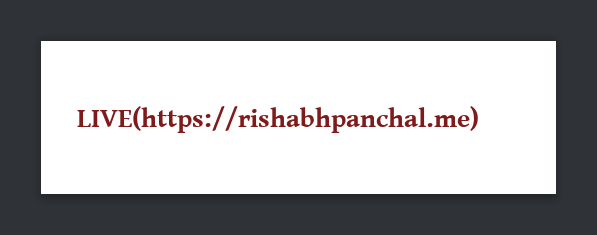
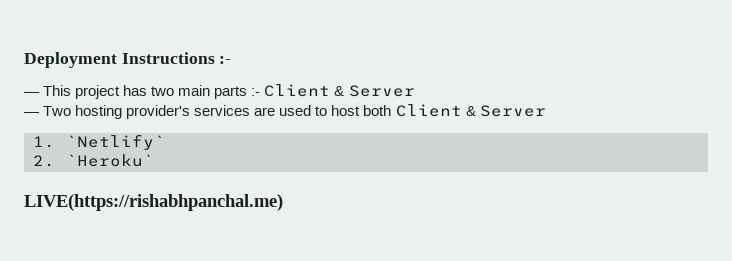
+ Deployment Instructions :-
+ — This project has two main parts :- Client & Server
+ — Two hosting provider's services are used to host both Client & Server
+ 1. `Netlify`
+ 2. `Heroku`

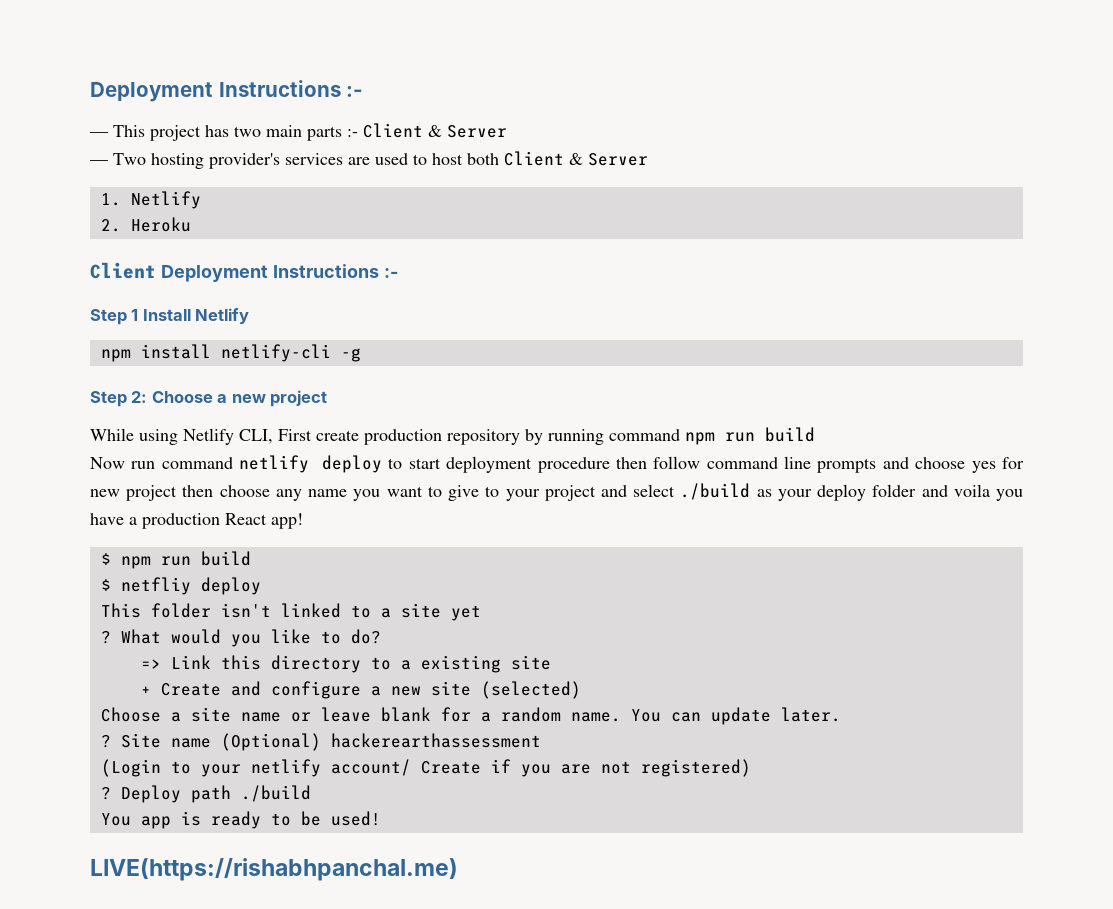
- 1. `Netlify`
+ 1. Netlify
- 2. `Heroku`
+ 2. Heroku
+ Client Deployment Instructions :-
+ Step 1 Install Netlify
+ npm install netlify-cli -g
+ Step 2: Choose a new project
+ While using Netlify CLI, First create production repository by running command npm run build
+ Now run command netlify deploy to start deployment procedure then follow command line prompts and choose yes for new project then choose any name you want to give to your project and select ./build as your deploy folder and voila you have a production React app!
+ $ npm run build
+ $ netfliy deploy
+ This folder isn't linked to a site yet
+ ? What would you like to do?
+ => Link this directory to a existing site
+ + Create and configure a new site (selected)
+ Choose a site name or leave blank for a random name. You can update later.
+ ? Site name (Optional) hackerearthassessment
+ (Login to your netlify account/ Create if you are not registered)
+ ? Deploy path ./build
+ You app is ready to be used!

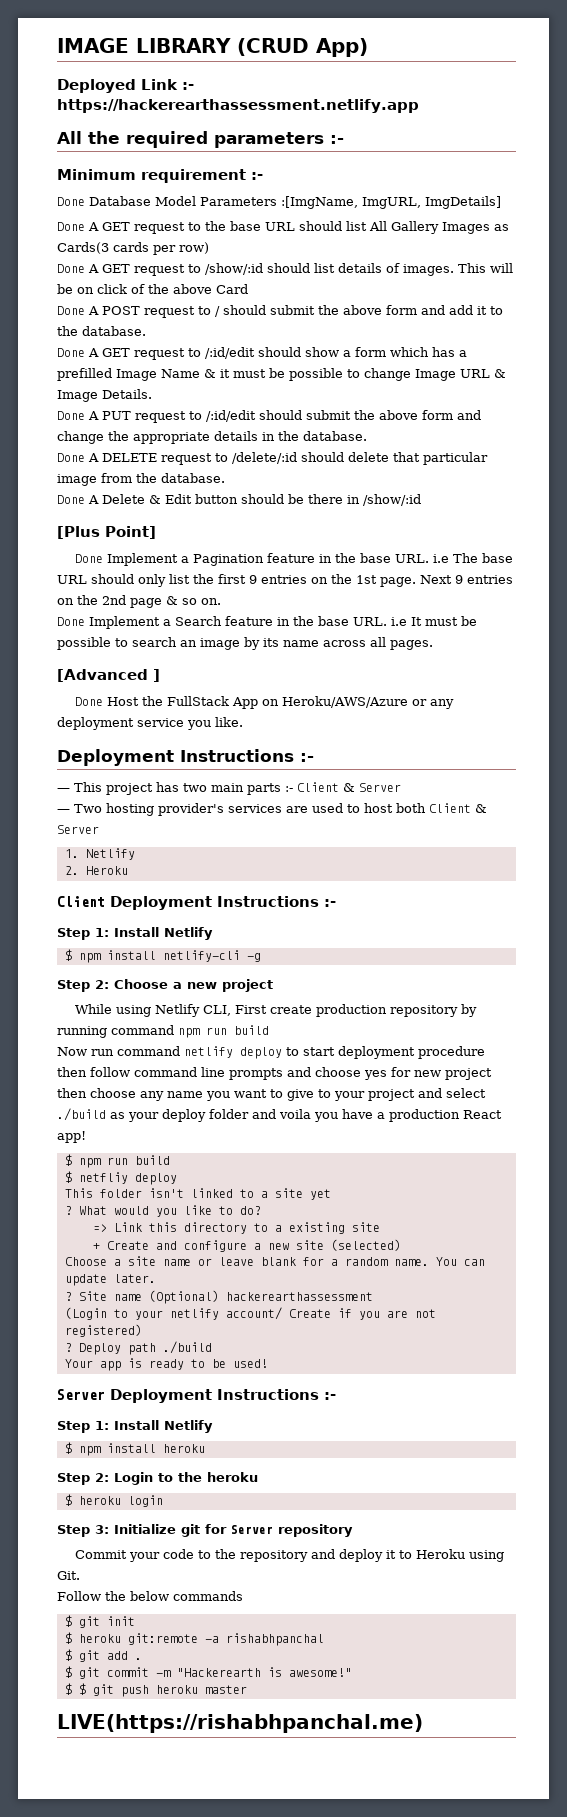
+ IMAGE LIBRARY (CRUD App)
+ Deployed Link :- https://hackerearthassessment.netlify.app
+ All the required parameters :-
+ Minimum requirement :-
+ Done Database Model Parameters :[ImgName, ImgURL, ImgDetails]
+ Done A GET request to the base URL should list All Gallery Images as Cards(3 cards per row)
+ Done A GET request to /show/:id should list details of images. This will be on click of the above Card
+ Done A POST request to / should submit the above form and add it to the database.
+ Done A GET request to /:id/edit should show a form which has a prefilled Image Name & it must be possible to change Image URL & Image Details.
+ Done A PUT request to /:id/edit should submit the above form and change the appropriate details in the database.
+ Done A DELETE request to /delete/:id should delete that particular image from the database.
+ Done A Delete & Edit button should be there in /show/:id
+ [Plus Point]
+ Done Implement a Pagination feature in the base URL. i.e The base URL should only list the first 9 entries on the 1st page. Next 9 entries on the 2nd page & so on.
+ Done Implement a Search feature in the base URL. i.e It must be possible to search an image by its name across all pages.
+ [Advanced ]
+ Done Host the FullStack App on Heroku/AWS/Azure or any deployment service you like.
  Client Deployment Instructions :-
- Step 1 Install Netlify
- npm install netlify-cli -g
+ Step 1: Install Netlify
+ $ npm install netlify-cli -g
- You app is ready to be used!
+ Your app is ready to be used!
+ Server Deployment Instructions :-
+ Step 1: Install Netlify
+ $ npm install heroku
+ Step 2: Login to the heroku
+ $ heroku login
+ Step 3: Initialize git for Server repository
+ Commit your code to the repository and deploy it to Heroku using Git.
+ Follow the below commands
+ $ git init
+ $ heroku git:remote -a rishabhpanchal
+ $ git add .
+ $ git commit -m "Hackerearth is awesome!"
+ $ $ git push heroku master

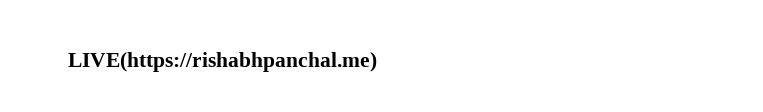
- IMAGE LIBRARY (CRUD App)
- Deployed Link :- https://hackerearthassessment.netlify.app
- All the required parameters :-
- Minimum requirement :-
- Done Database Model Parameters :[ImgName, ImgURL, ImgDetails]
- Done A GET request to the base URL should list All Gallery Images as Cards(3 cards per row)
- Done A GET request to /show/:id should list details of images. This will be on click of the above Card
- Done A POST request to / should submit the above form and add it to the database.
- Done A GET request to /:id/edit should show a form which has a prefilled Image Name & it must be possible to change Image URL & Image Details.
- Done A PUT request to /:id/edit should submit the above form and change the appropriate details in the database.
- Done A DELETE request to /delete/:id should delete that particular image from the database.
- Done A Delete & Edit button should be there in /show/:id
- [Plus Point]
- Done Implement a Pagination feature in the base URL. i.e The base URL should only list the first 9 entries on the 1st page. Next 9 entries on the 2nd page & so on.
- Done Implement a Search feature in the base URL. i.e It must be possible to search an image by its name across all pages.
- [Advanced ]
- Done Host the FullStack App on Heroku/AWS/Azure or any deployment service you like.
- Deployment Instructions :-
- — This project has two main parts :- Client & Server
- — Two hosting provider's services are used to host both Client & Server
- 1. Netlify
- 2. Heroku
- Client Deployment Instructions :-
- Step 1: Install Netlify
- $ npm install netlify-cli -g
- Step 2: Choose a new project
- While using Netlify CLI, First create production repository by running command npm run build
- Now run command netlify deploy to start deployment procedure then follow command line prompts and choose yes for new project then choose any name you want to give to your project and select ./build as your deploy folder and voila you have a production React app!
- $ npm run build
- $ netfliy deploy
- This folder isn't linked to a site yet
- ? What would you like to do?
- => Link this directory to a existing site
- + Create and configure a new site (selected)
- Choose a site name or leave blank for a random name. You can update later.
- ? Site name (Optional) hackerearthassessment
- (Login to your netlify account/ Create if you are not registered)
- ? Deploy path ./build
- Your app is ready to be used!
- Server Deployment Instructions :-
- Step 1: Install Netlify
- $ npm install heroku
- Step 2: Login to the heroku
- $ heroku login
- Step 3: Initialize git for Server repository
- Commit your code to the repository and deploy it to Heroku using Git.
- Follow the below commands
- $ git init
- $ heroku git:remote -a rishabhpanchal
- $ git add .
- $ git commit -m "Hackerearth is awesome!"
- $ $ git push heroku master

